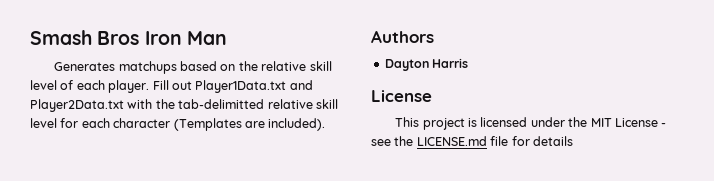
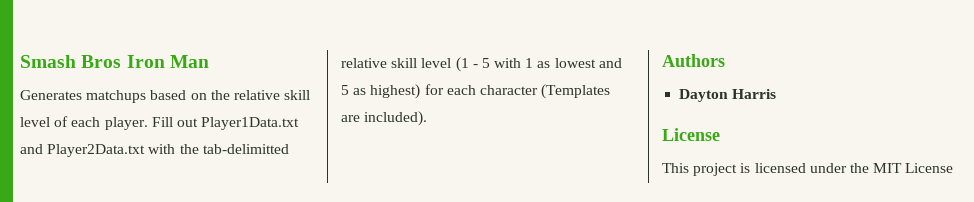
- Fill out Player1Data.txt and Player2Data.txt with the tab-delimitted relative skill level for each character (Templates are included).
+ Fill out Player1Data.txt and Player2Data.txt with the tab-delimitted relative skill level (1 - 5 with 1 as lowest and 5 as highest) for each character (Templates are included).
- This project is licensed under the MIT License - see the LICENSE.md file for details
+ This project is licensed under the MIT License

